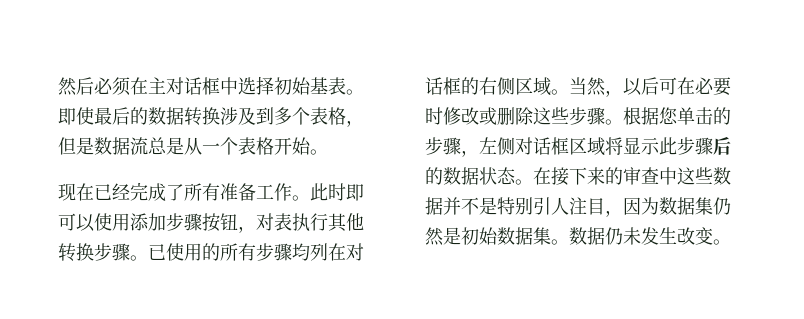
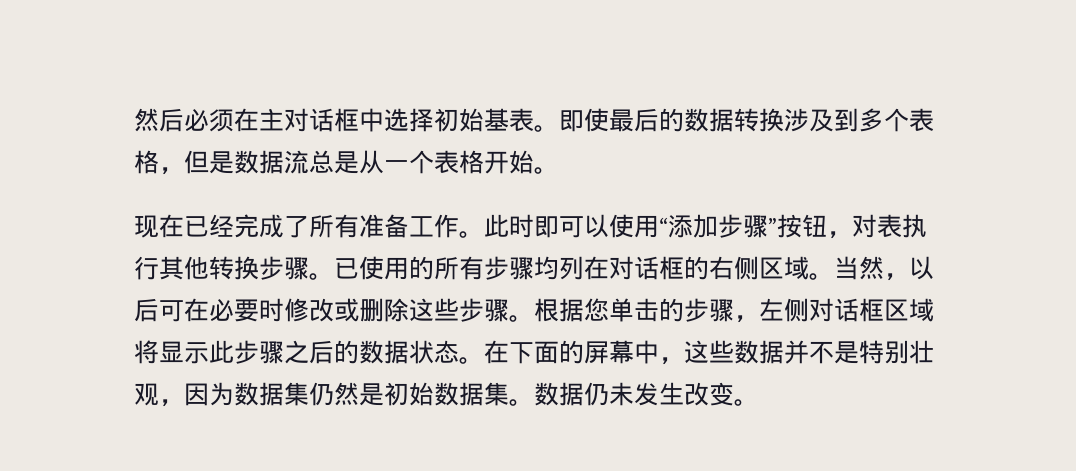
- 此时即可以使用添加步骤按钮，对表执行其他转换步骤。
+ 此时即可以使用“添加步骤”按钮，对表执行其他转换步骤。
- 根据您单击的步骤，左侧对话框区域将显示此步骤后的数据状态。
+ 根据您单击的步骤，左侧对话框区域将显示此步骤之后的数据状态。
- 在接下来的审查中这些数据并不是特别引人注目，因为数据集仍然是初始数据集。
+ 在下面的屏幕中，这些数据并不是特别壮观，因为数据集仍然是初始数据集。

